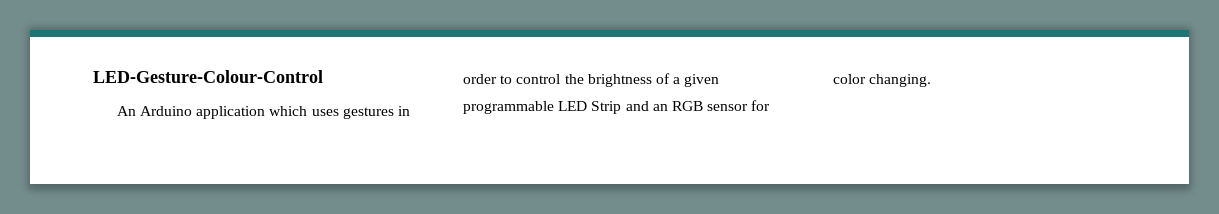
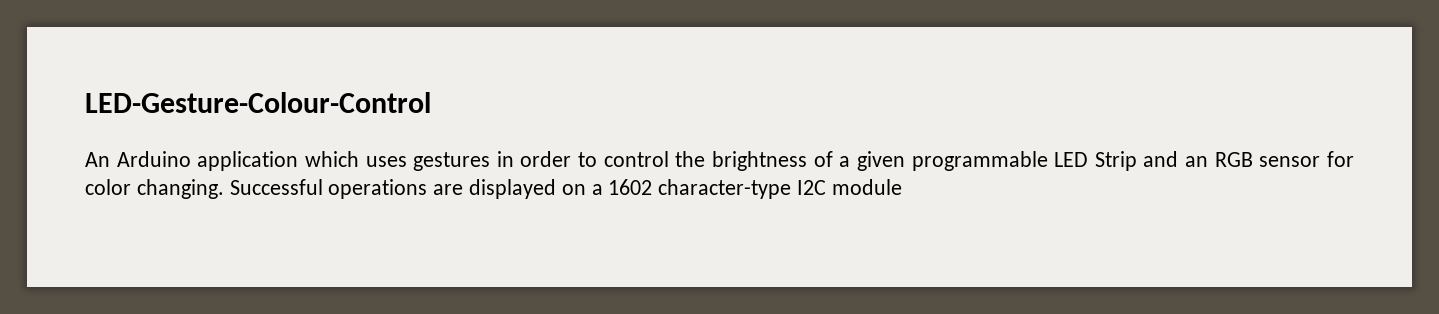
+ Successful operations are displayed on a 1602 character-type I2C module

